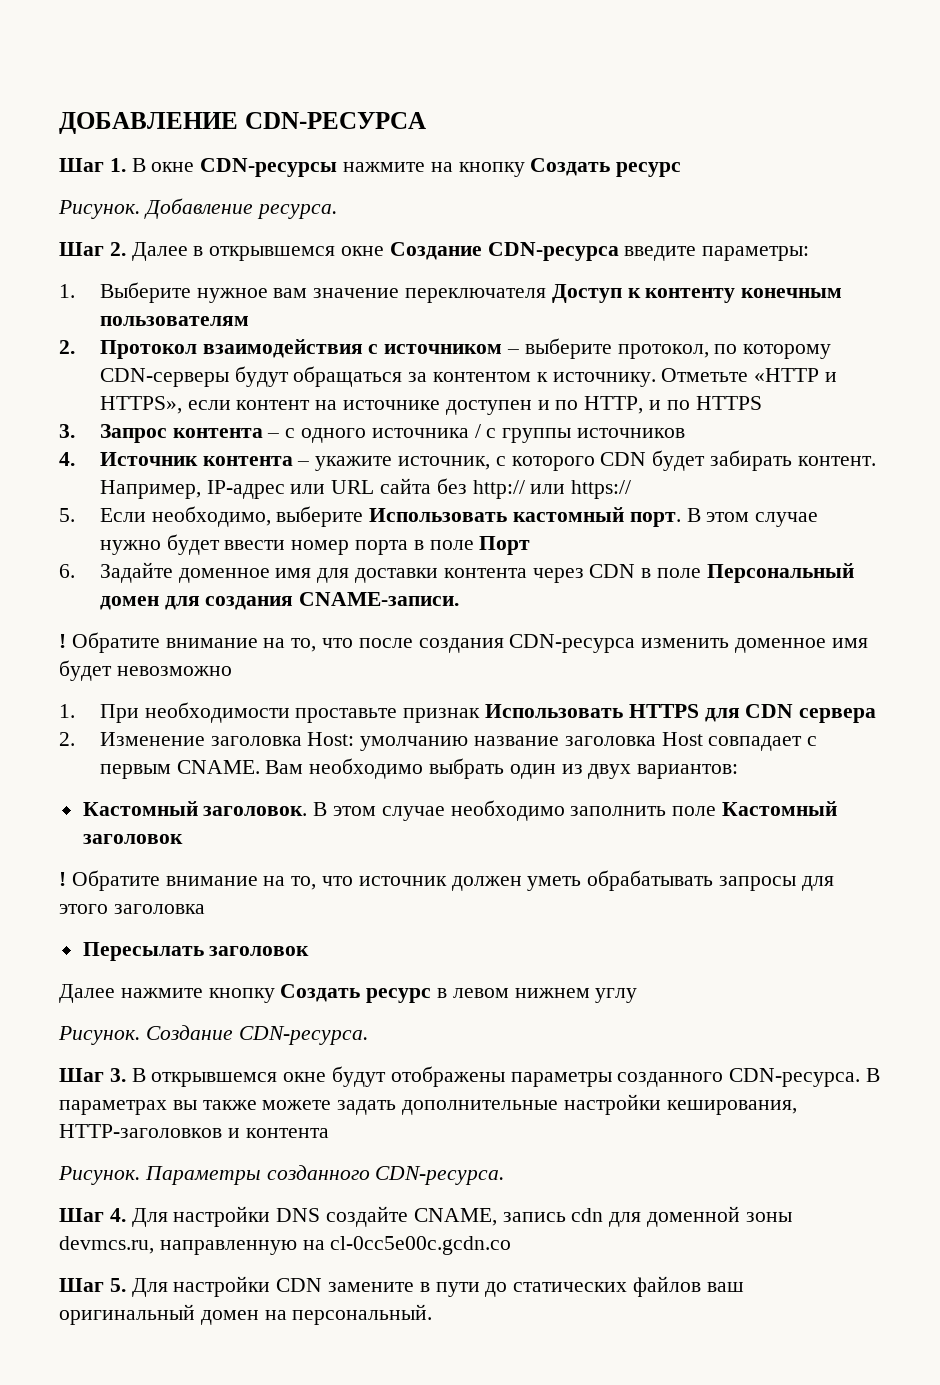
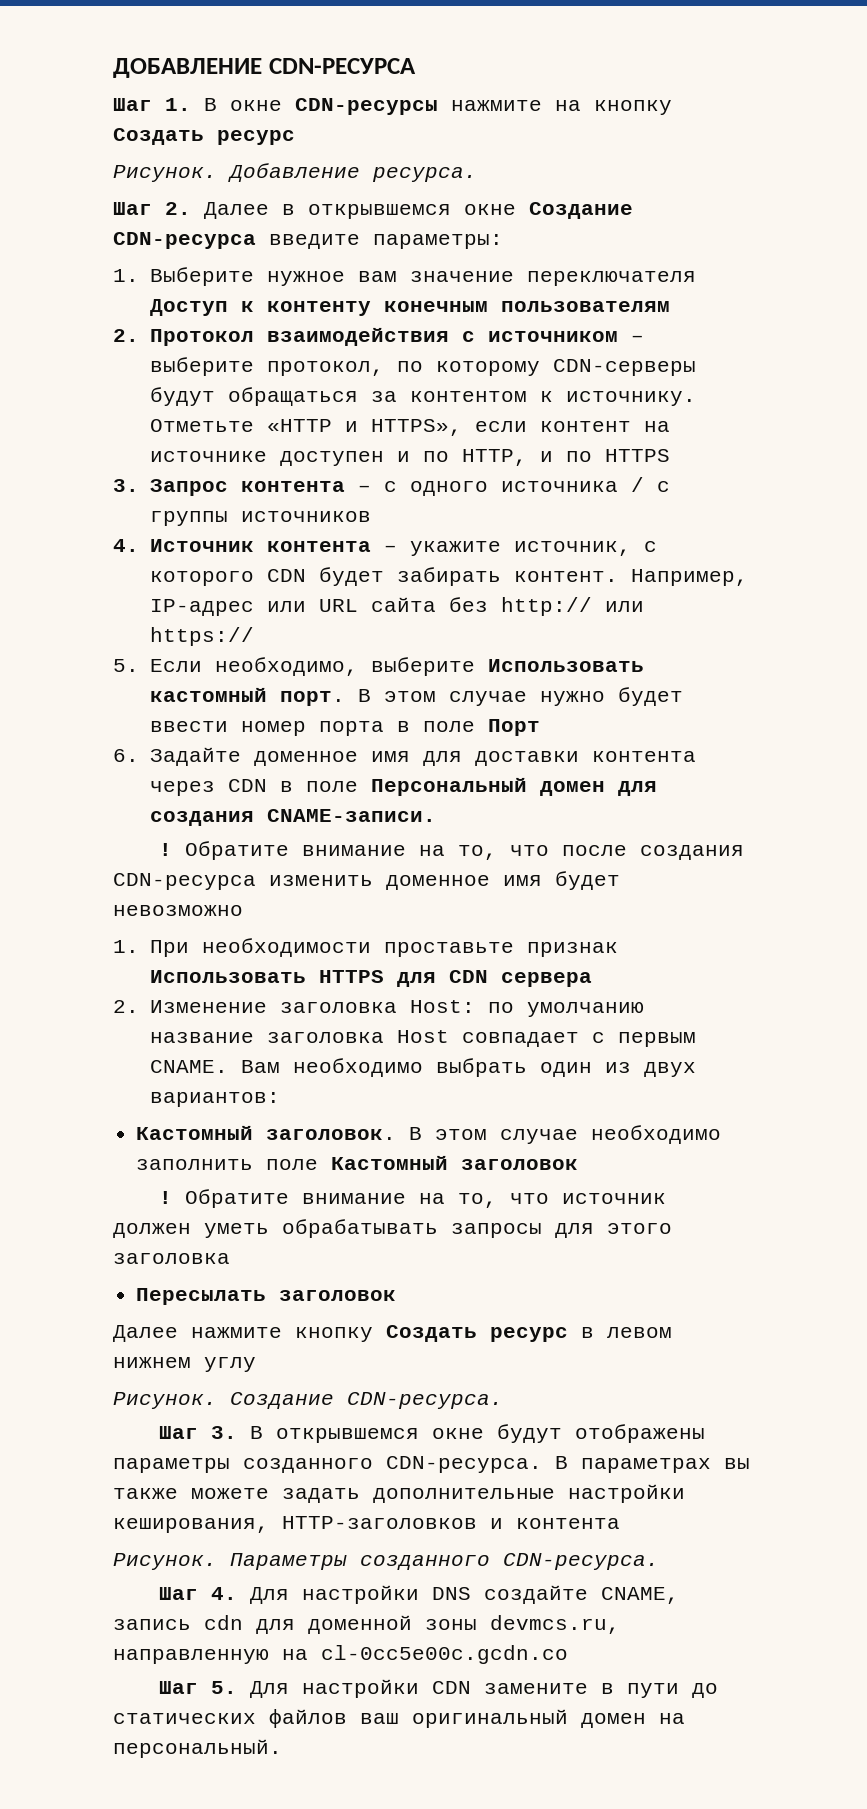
- 2. Изменение заголовка Host: умолчанию название заголовка Host совпадает с первым CNAME.
+ 2. Изменение заголовка Host: по умолчанию название заголовка Host совпадает с первым CNAME.

